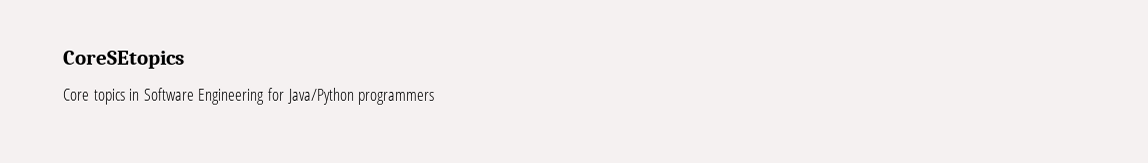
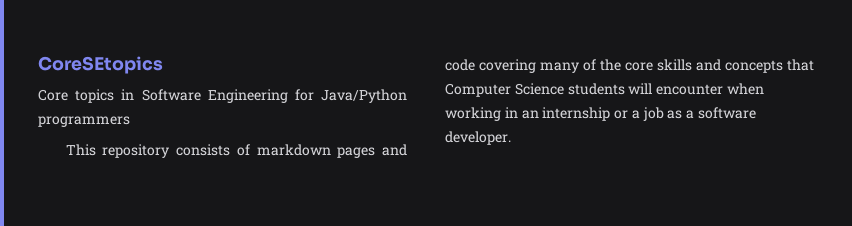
+ This repository consists of markdown pages and code covering many of the core skills and concepts that Computer Science students will encounter when working in an internship or a job as a software developer.

